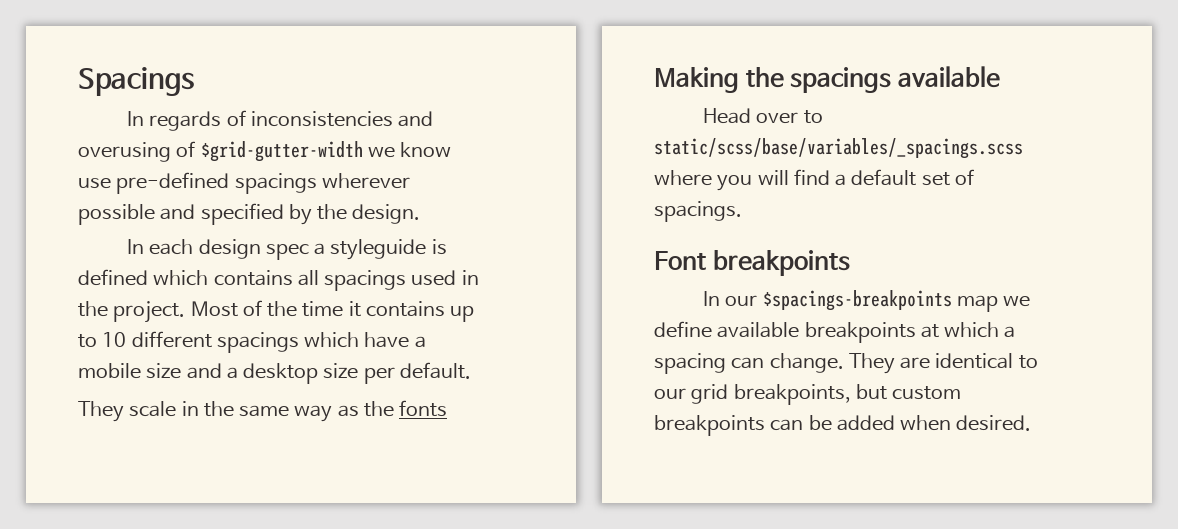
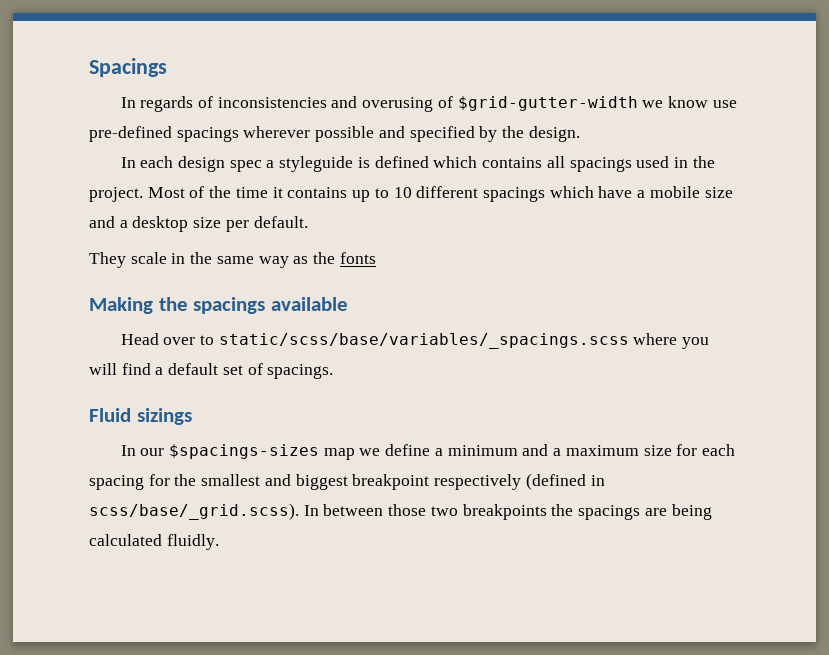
- Font breakpoints
+ Fluid sizings
- In our $spacings-breakpoints map we define available breakpoints at which a spacing can change. They are identical to our grid breakpoints, but custom breakpoints can be added when desired.
+ In our $spacings-sizes map we define a minimum and a maximum size for each spacing for the smallest and biggest breakpoint respectively (defined in scss/base/_grid.scss). In between those two breakpoints the spacings are being calculated fluidly.

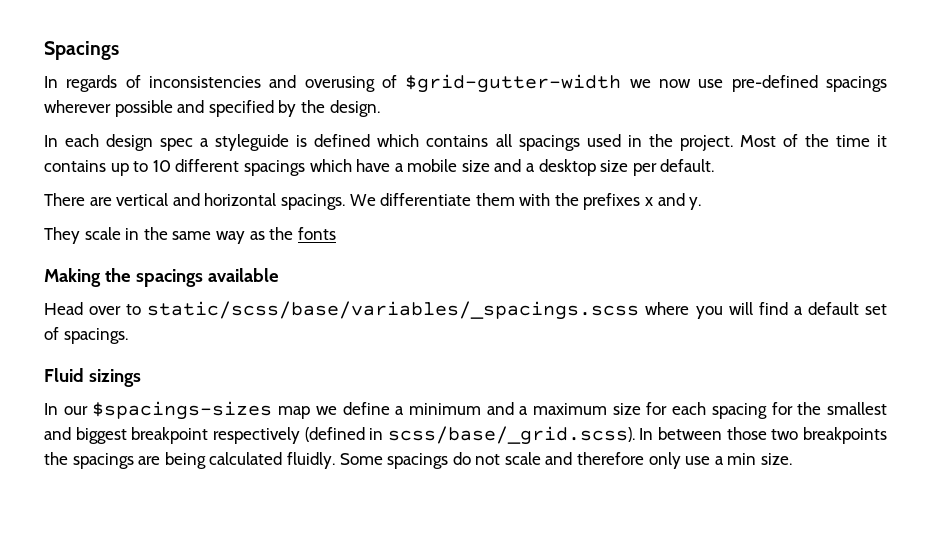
- In regards of inconsistencies and overusing of $grid-gutter-width we know use pre-defined spacings wherever possible and specified by the design.
+ In regards of inconsistencies and overusing of $grid-gutter-width we now use pre-defined spacings wherever possible and specified by the design.
+ There are vertical and horizontal spacings. We differentiate them with the prefixes x and y.
+ Some spacings do not scale and therefore only use a min size.

